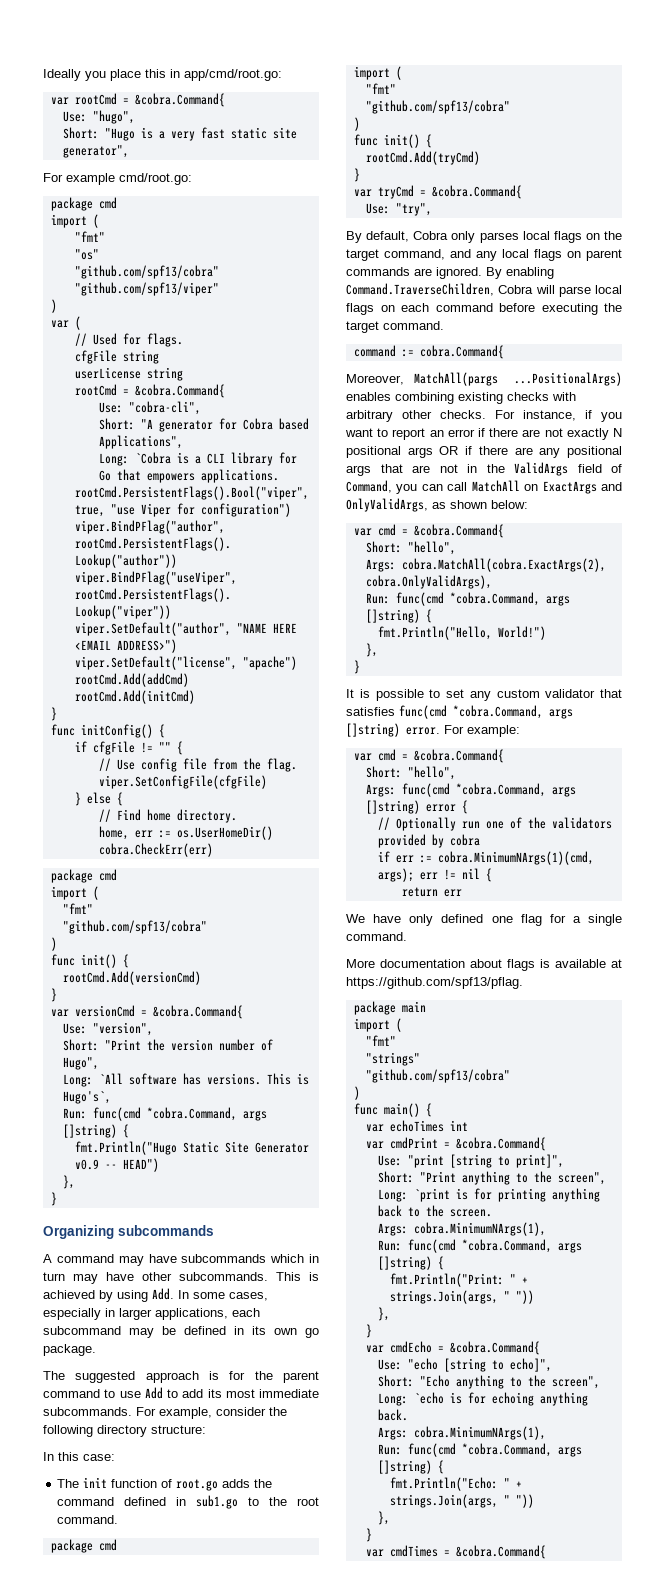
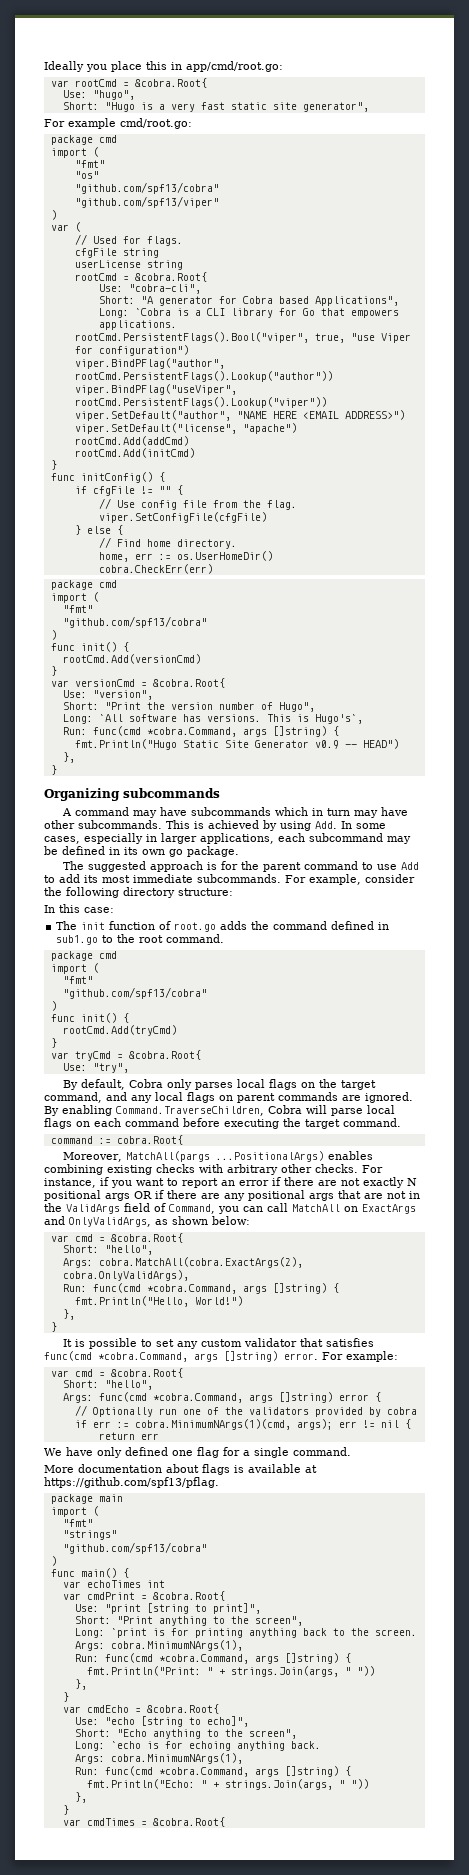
- var rootCmd = &cobra.Command{
+ var rootCmd = &cobra.Root{
  userLicense string
- rootCmd = &cobra.Command{
+ rootCmd = &cobra.Root{
- var versionCmd = &cobra.Command{
+ var versionCmd = &cobra.Root{
- var tryCmd = &cobra.Command{
+ var tryCmd = &cobra.Root{
- command := cobra.Command{
+ command := cobra.Root{
  For instance, if you want to report an error if there are not exactly N positional args OR if there are any positional args that are not in the ValidArgs field of Command, you can call MatchAll on ExactArgs and OnlyValidArgs, as shown below:
- var cmd = &cobra.Command{
+ var cmd = &cobra.Root{
  For example:
- var cmd = &cobra.Command{
+ var cmd = &cobra.Root{
- var cmdPrint = &cobra.Command{
+ var cmdPrint = &cobra.Root{
- var cmdEcho = &cobra.Command{
+ var cmdEcho = &cobra.Root{
- var cmdTimes = &cobra.Command{
+ var cmdTimes = &cobra.Root{

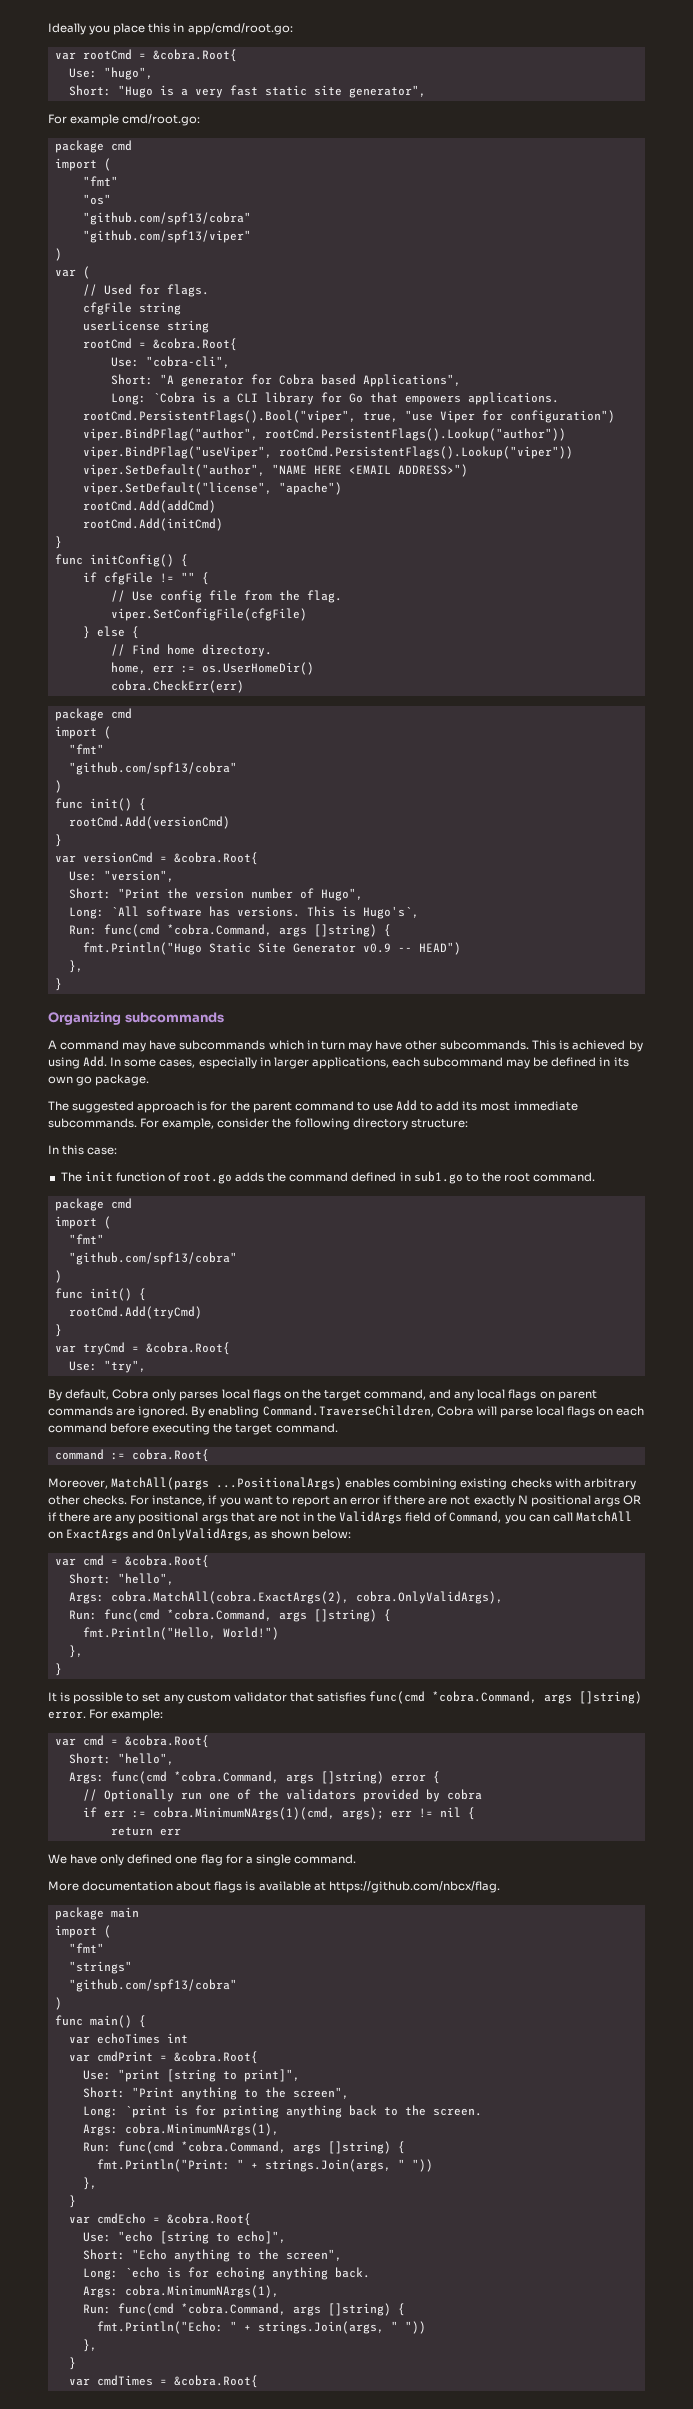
- More documentation about flags is available at https://github.com/spf13/pflag.
+ More documentation about flags is available at https://github.com/nbcx/flag.

